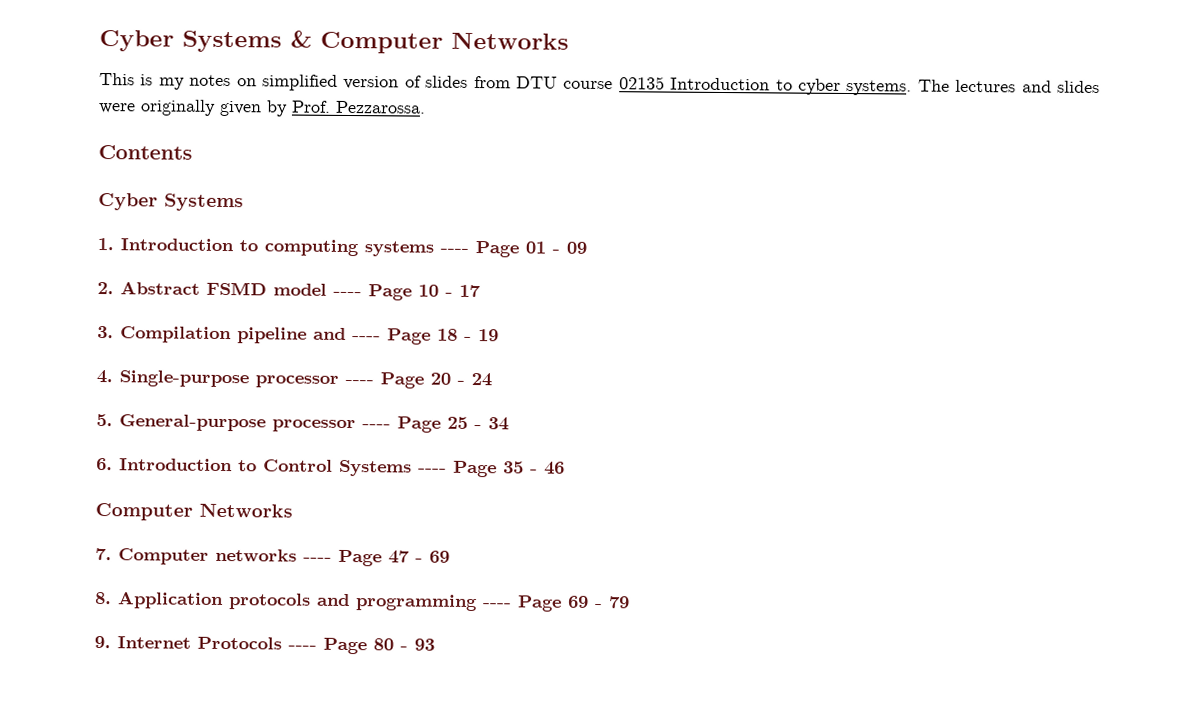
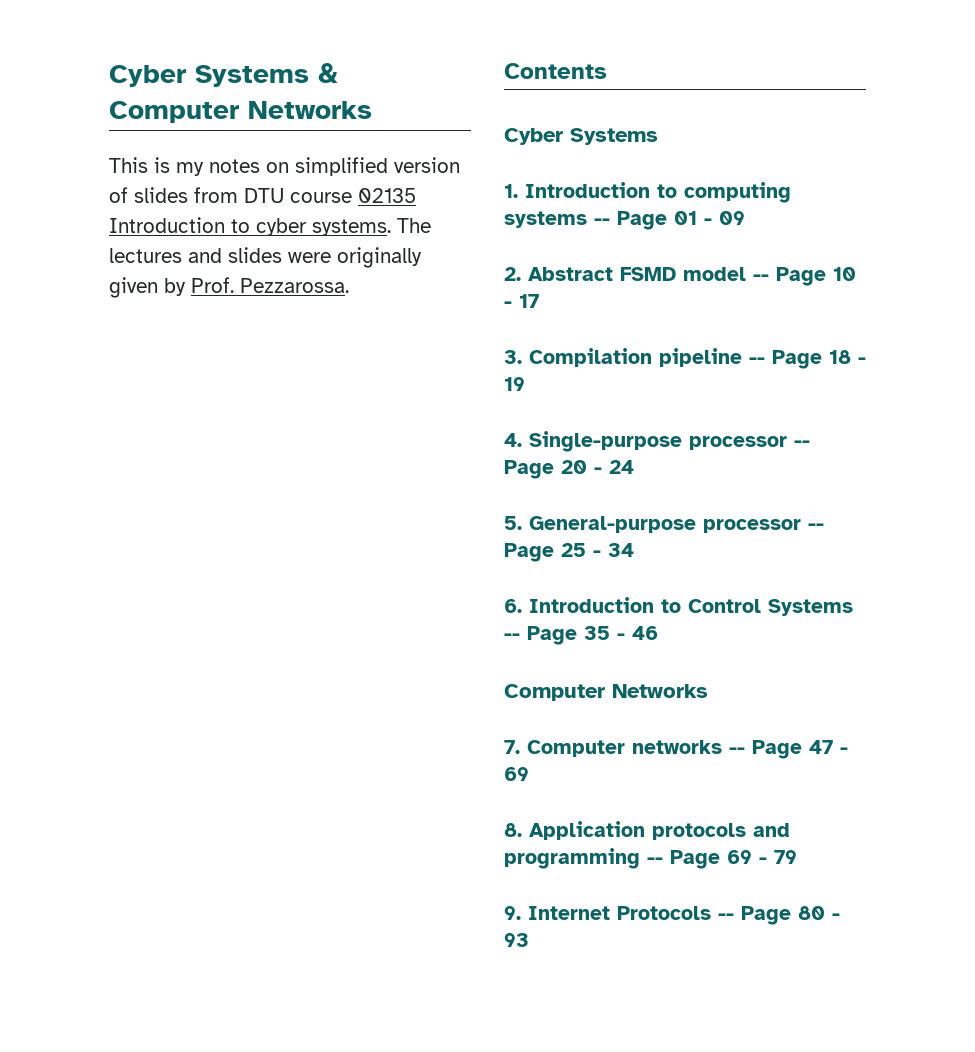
- 1. Introduction to computing systems ---- Page 01 - 09
+ 1. Introduction to computing systems -- Page 01 - 09
- 2. Abstract FSMD model ---- Page 10 - 17
+ 2. Abstract FSMD model -- Page 10 - 17
- 3. Compilation pipeline and ---- Page 18 - 19
+ 3. Compilation pipeline -- Page 18 - 19
- 4. Single-purpose processor ---- Page 20 - 24
+ 4. Single-purpose processor -- Page 20 - 24
- 5. General-purpose processor ---- Page 25 - 34
+ 5. General-purpose processor -- Page 25 - 34
- 6. Introduction to Control Systems ---- Page 35 - 46
+ 6. Introduction to Control Systems -- Page 35 - 46
- 7. Computer networks ---- Page 47 - 69
+ 7. Computer networks -- Page 47 - 69
- 8. Application protocols and programming ---- Page 69 - 79
+ 8. Application protocols and programming -- Page 69 - 79
- 9. Internet Protocols ---- Page 80 - 93
+ 9. Internet Protocols -- Page 80 - 93

